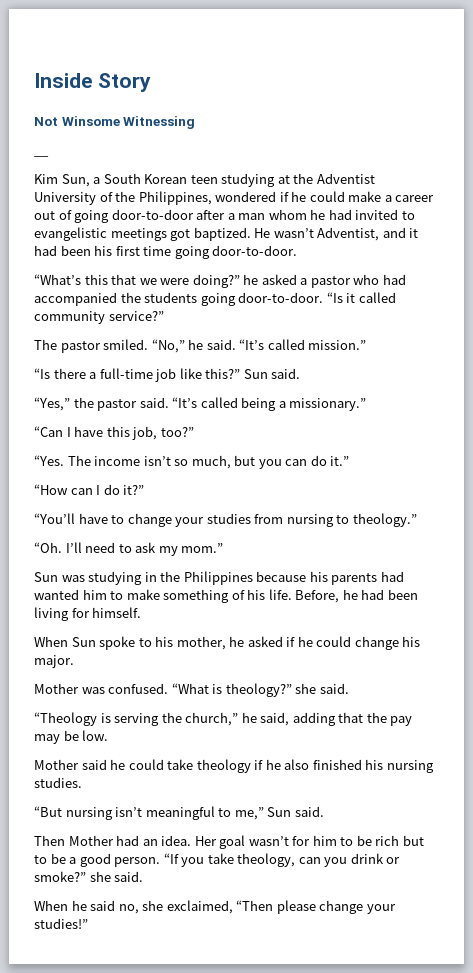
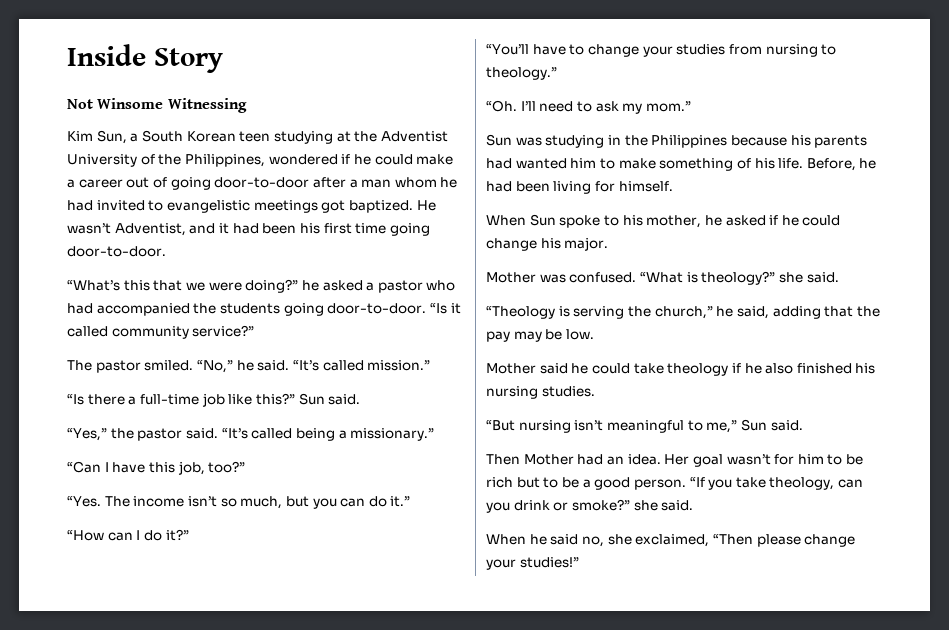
- __

